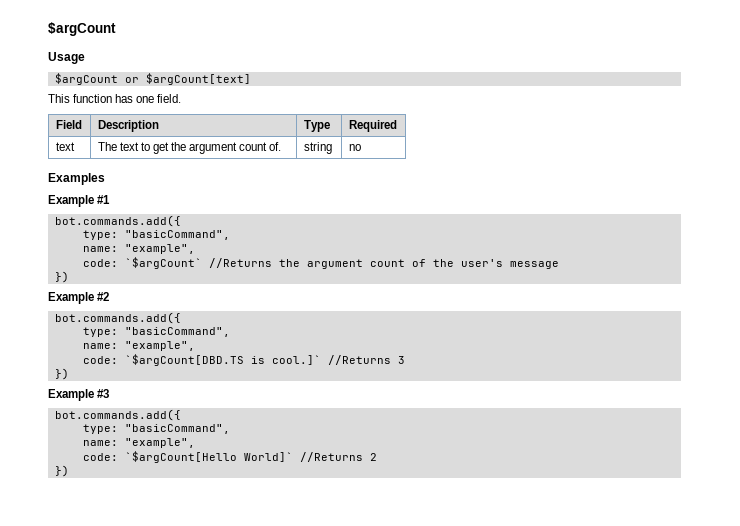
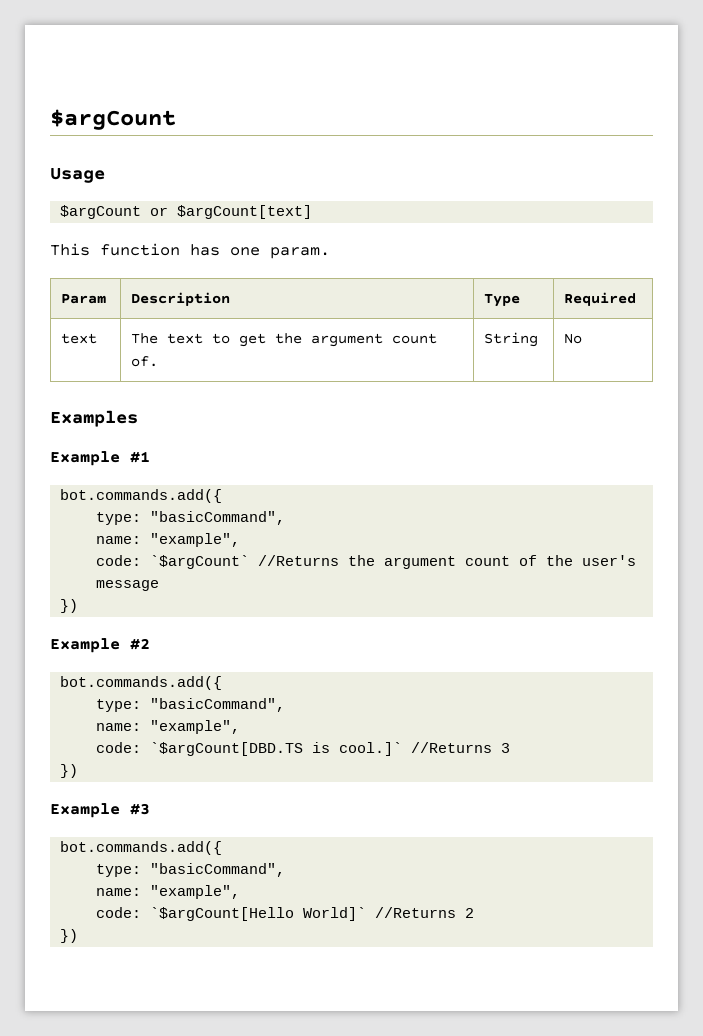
- This function has one field.
- Field | Description | Type | Required
+ This function has one param.
+ Param | Description | Type | Required
- text | The text to get the argument count of. | string | no
+ text | The text to get the argument count of. | String | No

